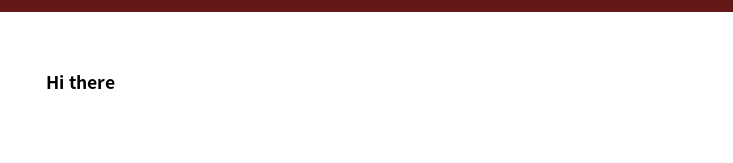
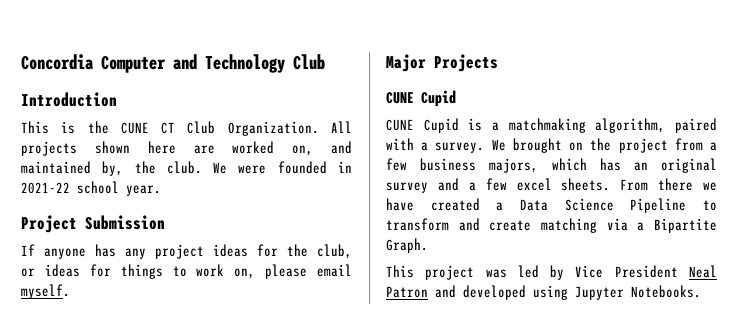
- Hi there
+ Concordia Computer and Technology Club
+ Introduction
+ This is the CUNE CT Club Organization. All projects shown here are worked on, and maintained by, the club. We were founded in 2021-22 school year.
+ Project Submission
+ If anyone has any project ideas for the club, or ideas for things to work on, please email myself.
+ Major Projects
+ CUNE Cupid
+ CUNE Cupid is a matchmaking algorithm, paired with a survey. We brought on the project from a few business majors, which has an original survey and a few excel sheets. From there we have created a Data Science Pipeline to transform and create matching via a Bipartite Graph.
+ This project was led by Vice President Neal Patron and developed using Jupyter Notebooks.

